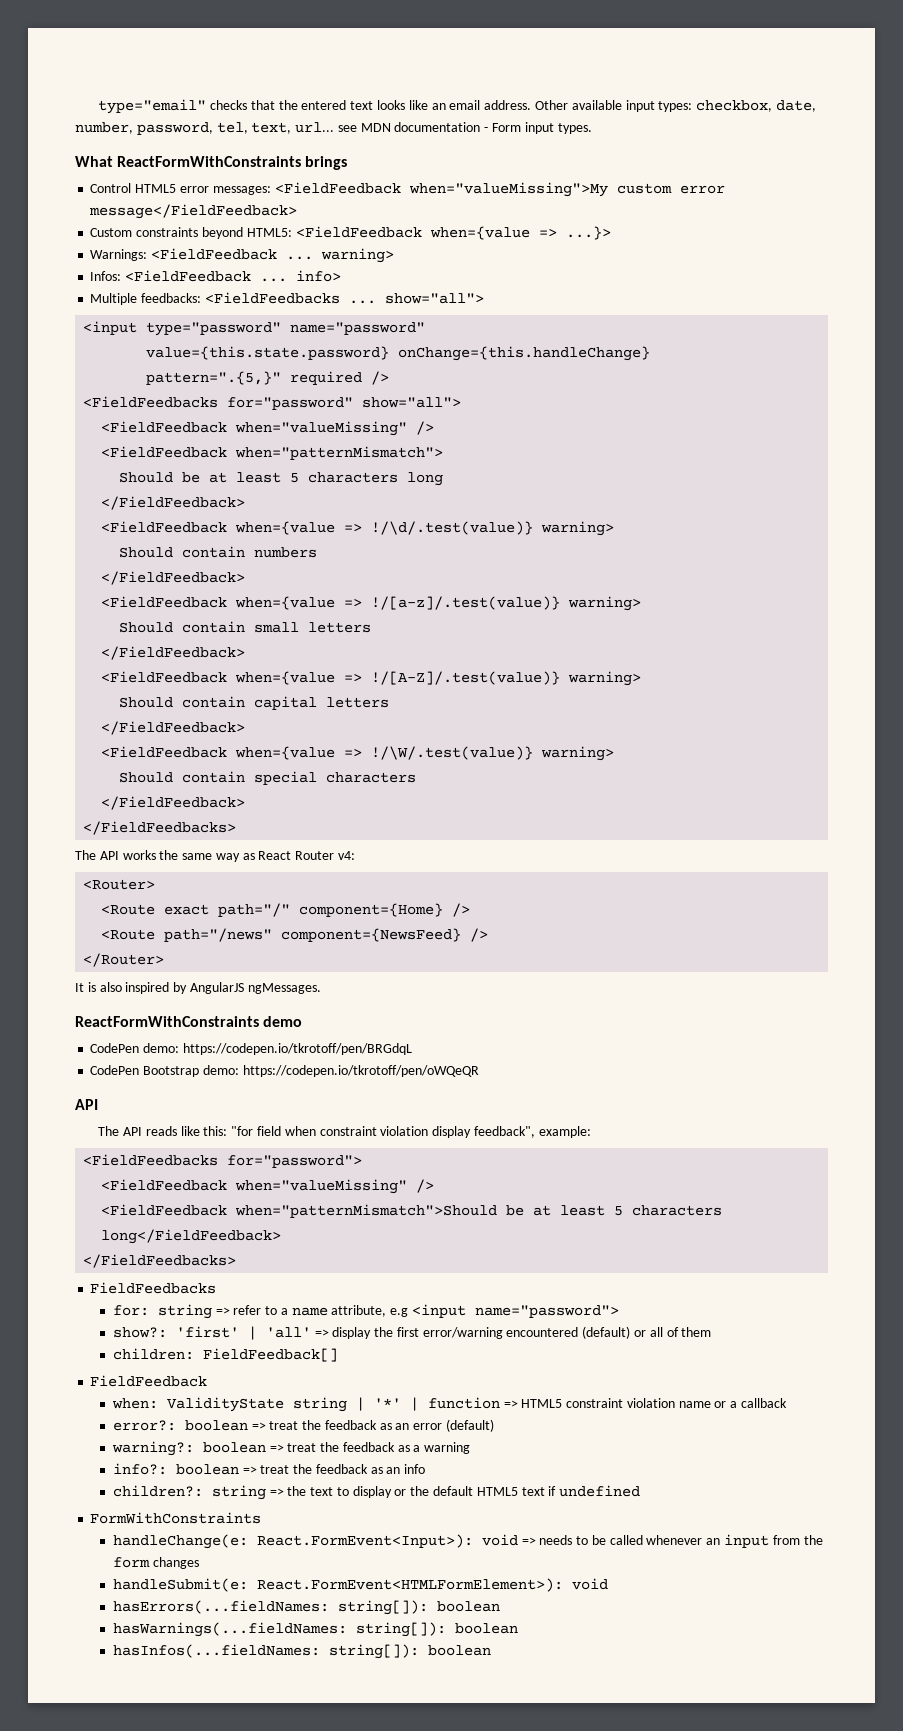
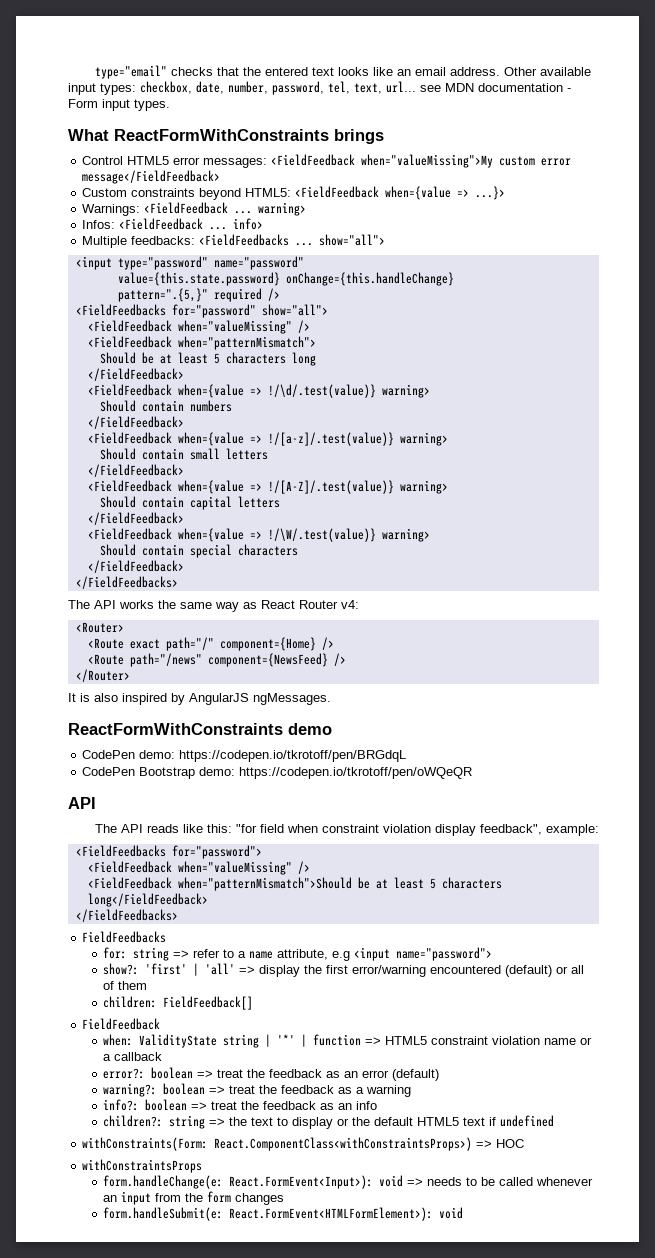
- FormWithConstraints
- handleChange(e: React.FormEvent<Input>): void => needs to be called whenever an input from the form changes
+ withConstraints(Form: React.ComponentClass<withConstraintsProps>) => HOC
+ withConstraintsProps
+ form.handleChange(e: React.FormEvent<Input>): void => needs to be called whenever an input from the form changes
- handleSubmit(e: React.FormEvent<HTMLFormElement>): void
+ form.handleSubmit(e: React.FormEvent<HTMLFormElement>): void
- hasErrors(...fieldNames: string[]): boolean
- hasWarnings(...fieldNames: string[]): boolean
- hasInfos(...fieldNames: string[]): boolean

